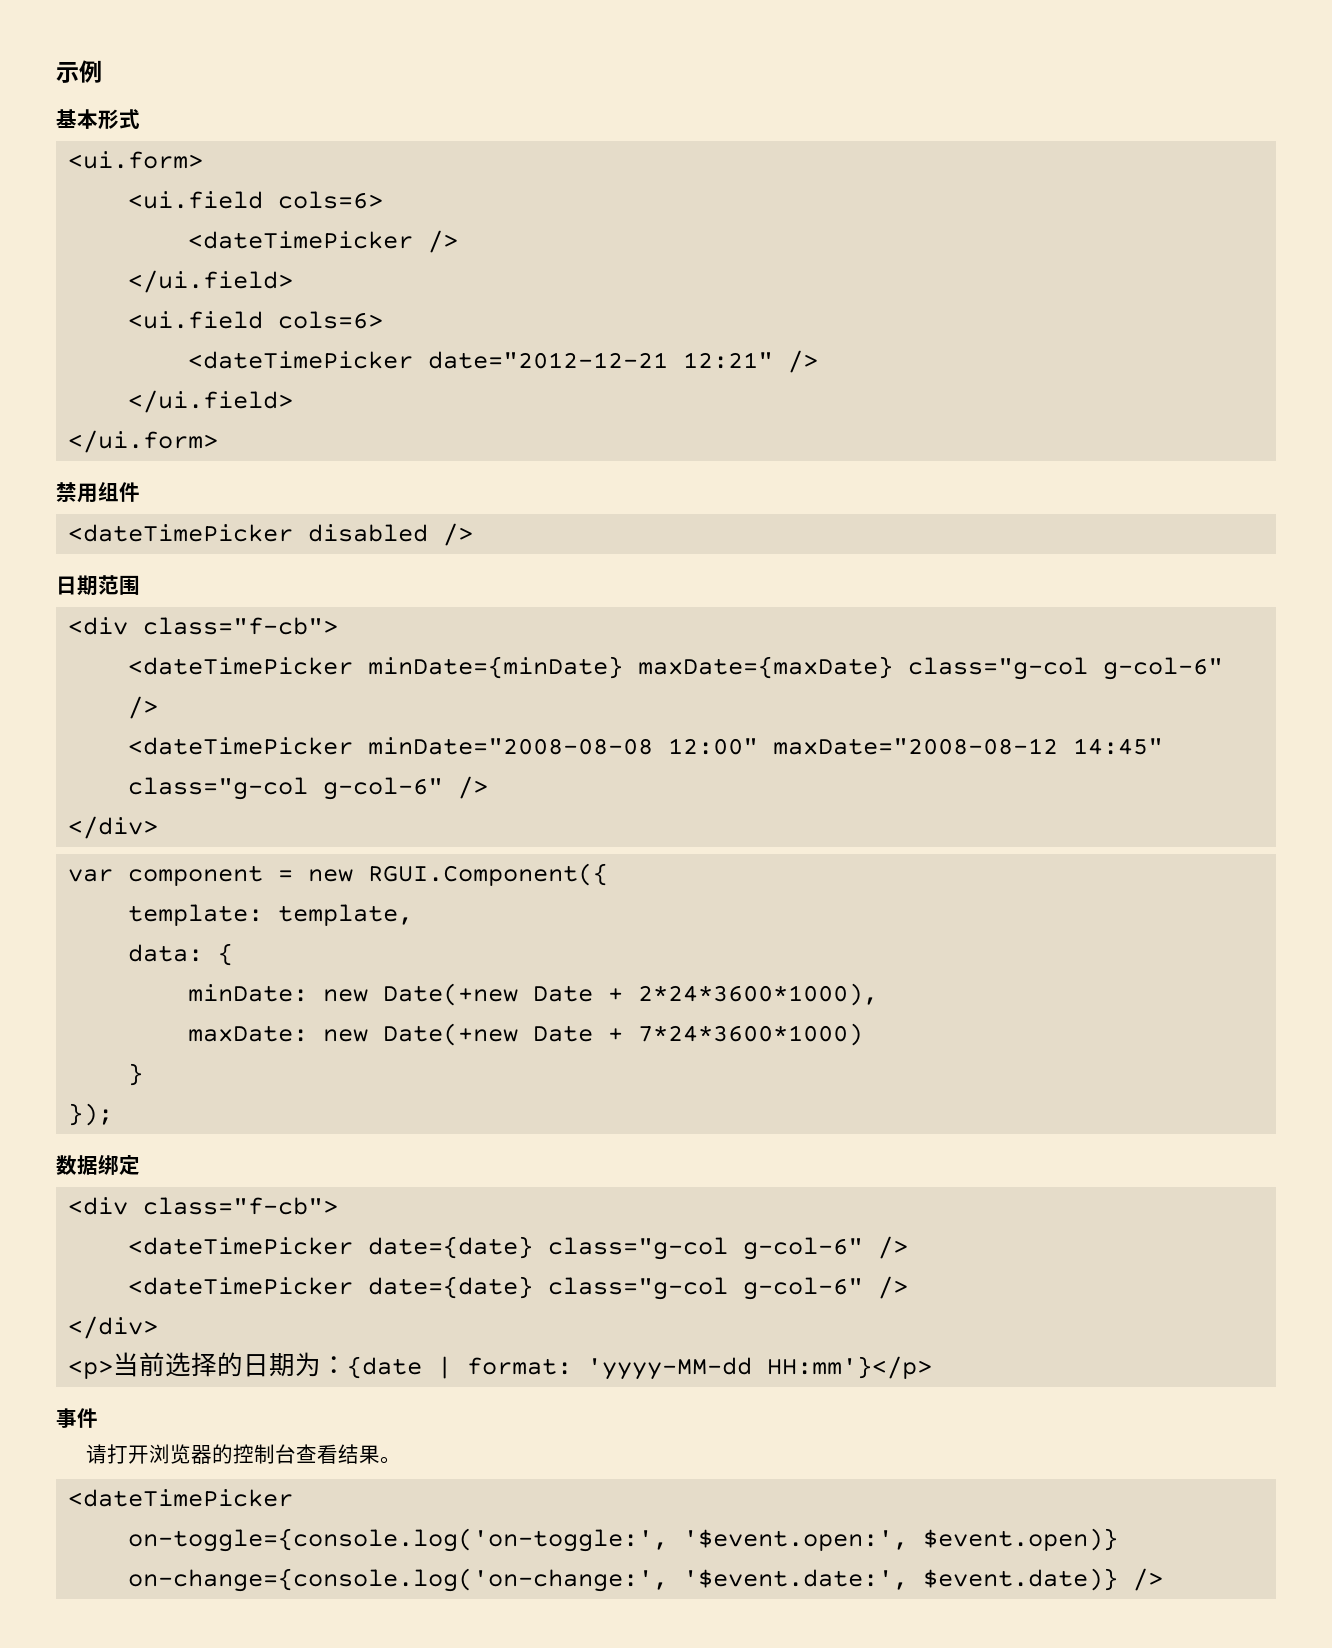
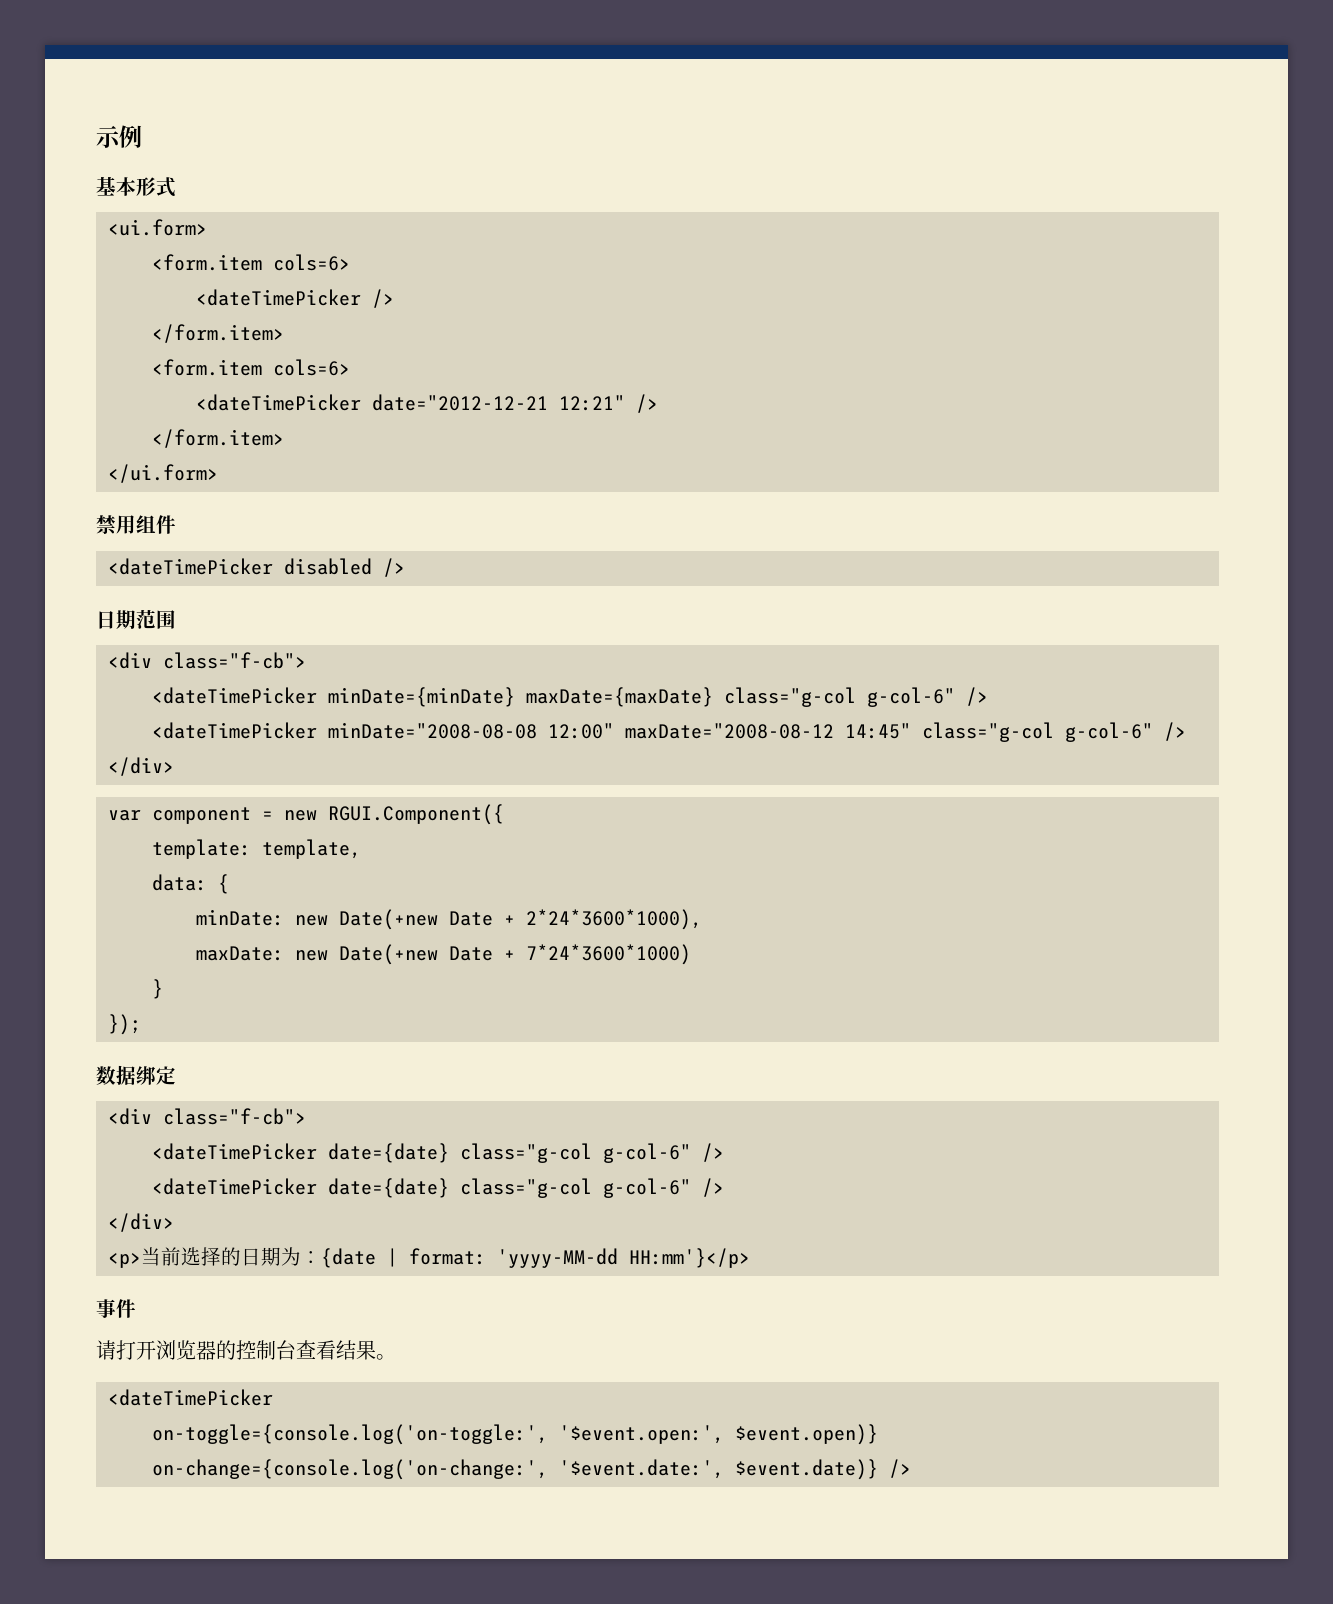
  <ui.form>
- <ui.field cols=6>
+ <form.item cols=6>
  <dateTimePicker />
- </ui.field>
- <ui.field cols=6>
+ </form.item>
+ <form.item cols=6>
  <dateTimePicker date="2012-12-21 12:21" />
- </ui.field>
+ </form.item>

